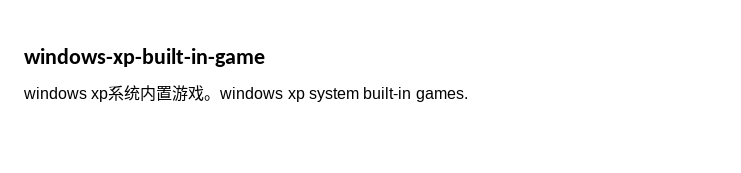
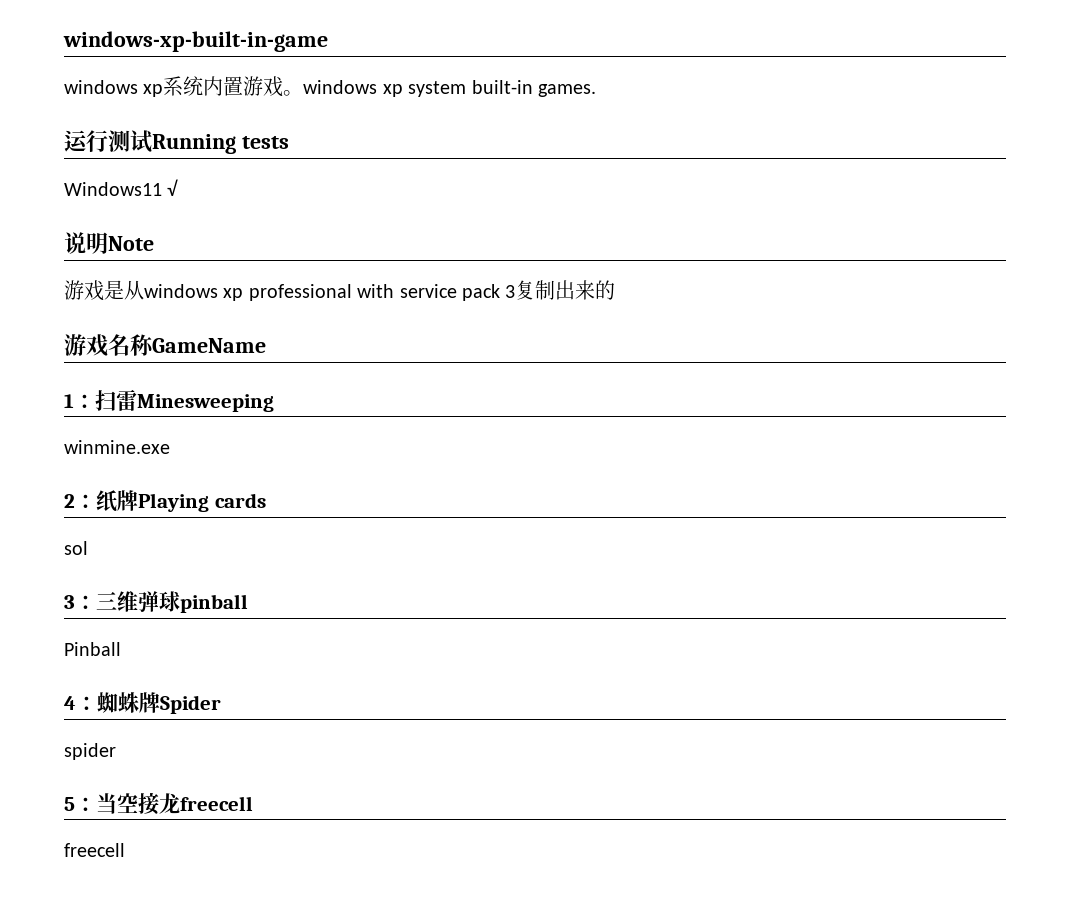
+ 运行测试Running tests
+ Windows11 √
+ 说明Note
+ 游戏是从windows xp professional with service pack 3复制出来的
+ 游戏名称GameName
+ 1：扫雷Minesweeping
+ winmine.exe
+ 2：纸牌Playing cards
+ sol
+ 3：三维弹球pinball
+ Pinball
+ 4：蜘蛛牌Spider
+ spider
+ 5：当空接龙freecell
+ freecell

